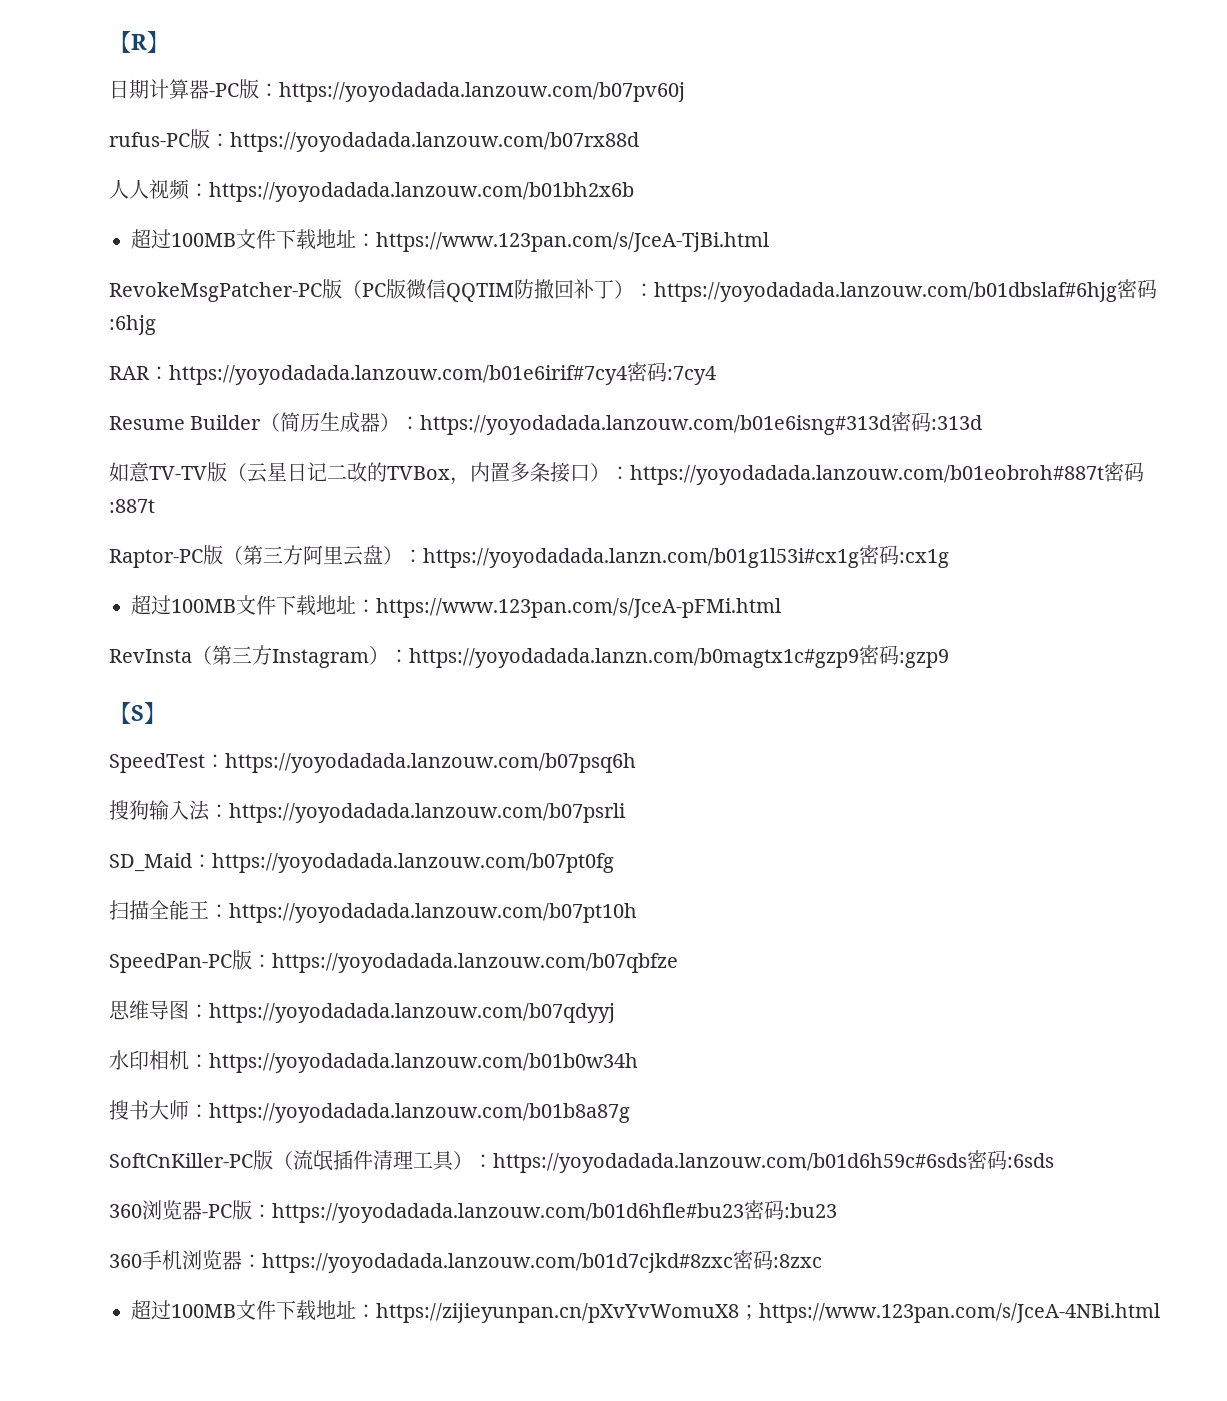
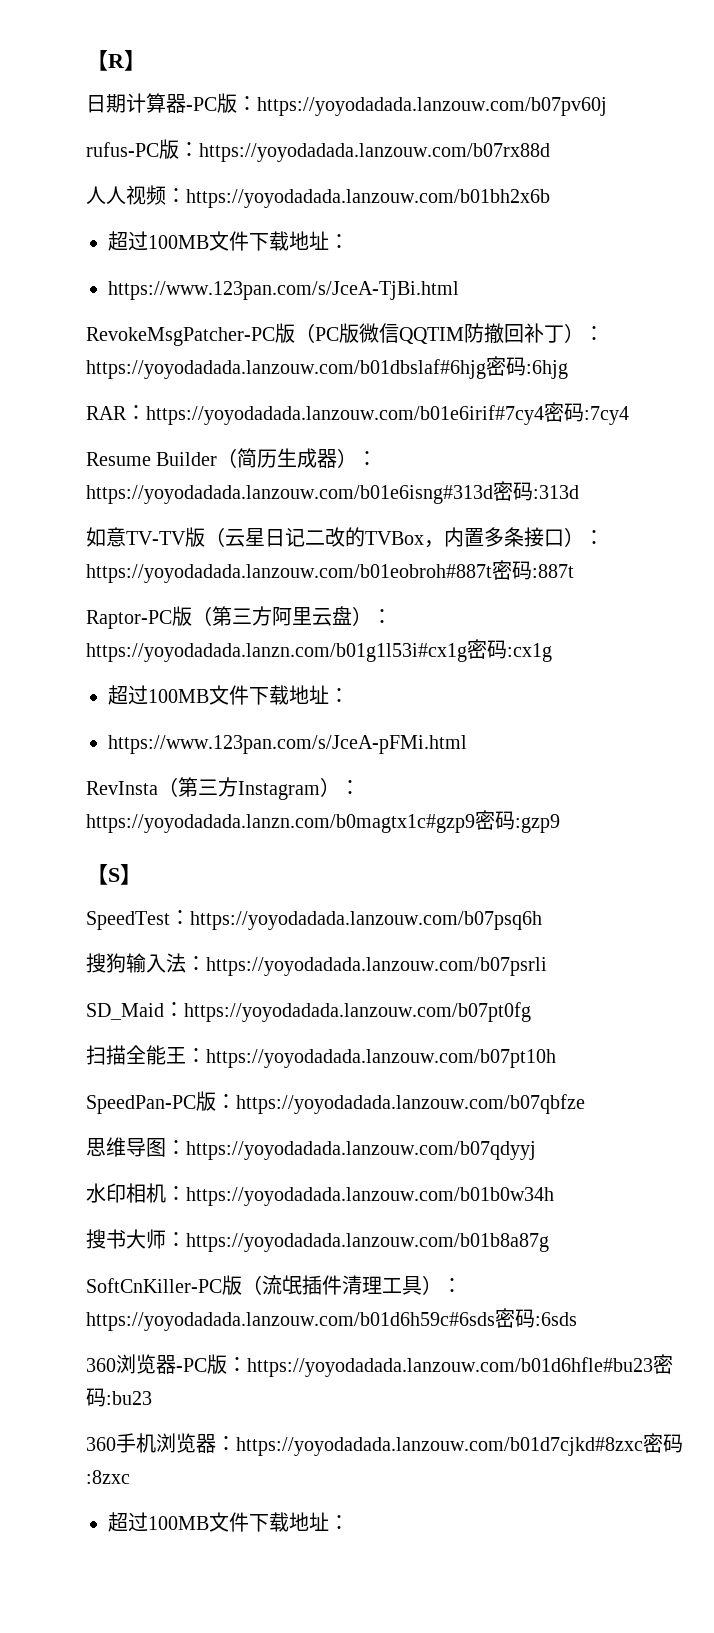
  人人视频：https://yoyodadada.lanzouw.com/b01bh2x6b
- 超过100MB文件下载地址：https://www.123pan.com/s/JceA-TjBi.html
+ 超过100MB文件下载地址：
+ https://www.123pan.com/s/JceA-TjBi.html
  Raptor-PC版（第三方阿里云盘）：https://yoyodadada.lanzn.com/b01g1l53i#cx1g密码:cx1g
- 超过100MB文件下载地址：https://www.123pan.com/s/JceA-pFMi.html
+ 超过100MB文件下载地址：
+ https://www.123pan.com/s/JceA-pFMi.html
  360手机浏览器：https://yoyodadada.lanzouw.com/b01d7cjkd#8zxc密码:8zxc
- 超过100MB文件下载地址：https://zijieyunpan.cn/pXvYvWomuX8；https://www.123pan.com/s/JceA-4NBi.html
+ 超过100MB文件下载地址：

